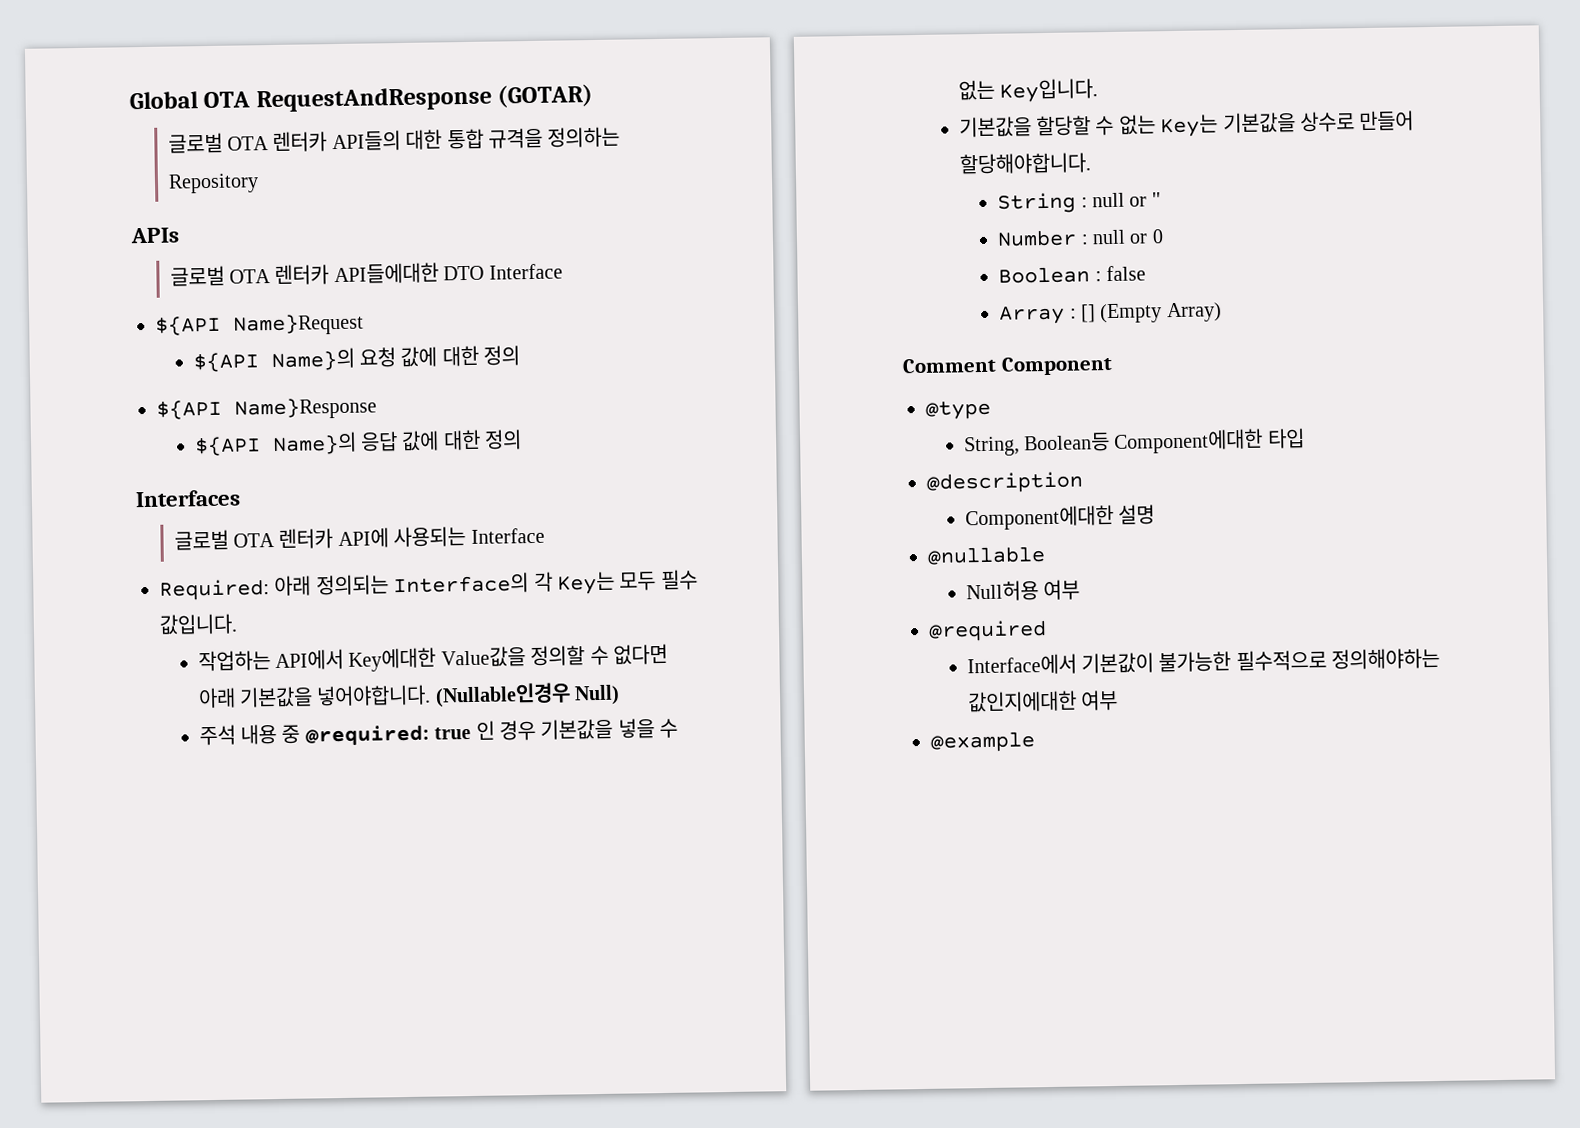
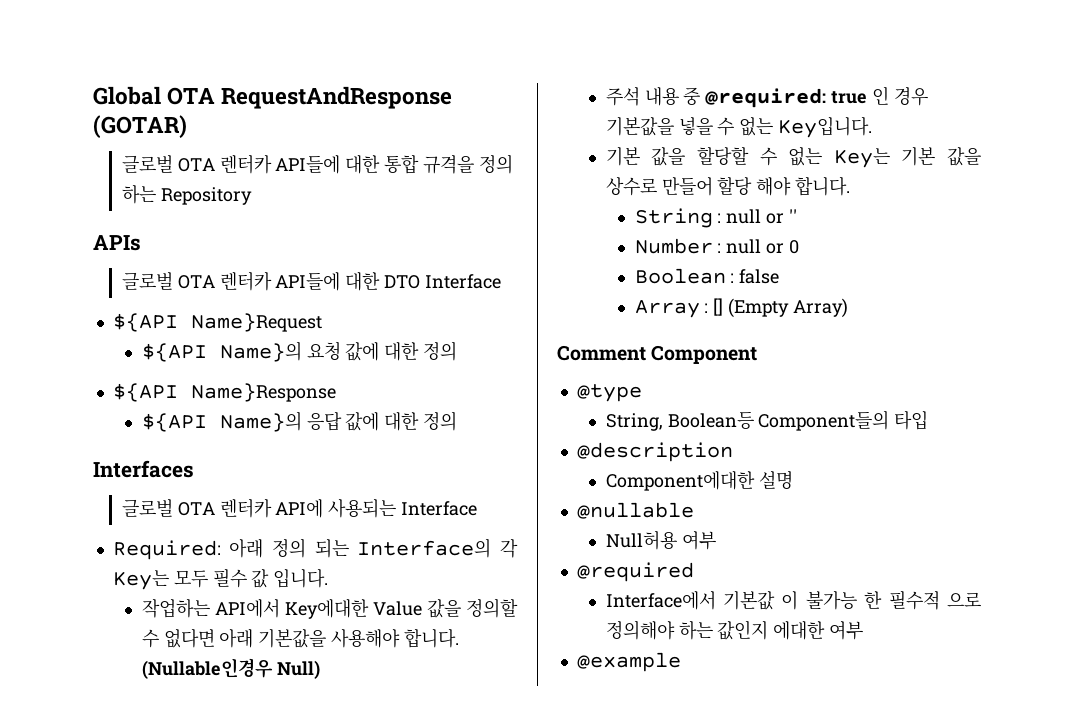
- 글로벌 OTA 렌터카 API들의 대한 통합 규격을 정의하는 Repository
+ 글로벌 OTA 렌터카 API들에 대한 통합 규격을 정의 하는 Repository
- 글로벌 OTA 렌터카 API들에대한 DTO Interface
+ 글로벌 OTA 렌터카 API들에 대한 DTO Interface
- Required: 아래 정의되는 Interface의 각 Key는 모두 필수 값입니다.
+ Required: 아래 정의 되는 Interface의 각 Key는 모두 필수 값 입니다.
- 작업하는 API에서 Key에대한 Value값을 정의할 수 없다면 아래 기본값을 넣어야합니다.
+ 작업하는 API에서 Key에대한 Value 값을 정의할 수 없다면 아래 기본값을 사용해야 합니다.
- 기본값을 할당할 수 없는 Key는 기본값을 상수로 만들어 할당해야합니다.
+ 기본 값을 할당할 수 없는 Key는 기본 값을 상수로 만들어 할당 해야 합니다.
- String, Boolean등 Component에대한 타입
+ String, Boolean등 Component들의 타입
- Interface에서 기본값이 불가능한 필수적으로 정의해야하는 값인지에대한 여부
+ Interface에서 기본값 이 불가능 한 필수적 으로 정의해야 하는 값인지 에대한 여부

